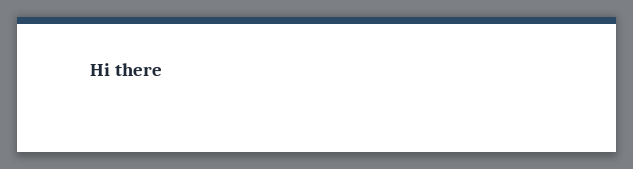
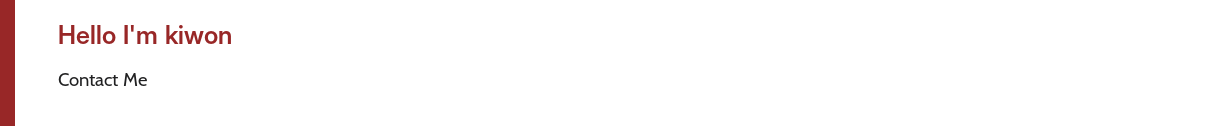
- Hi there
+ Hello I'm kiwon
+ Contact Me

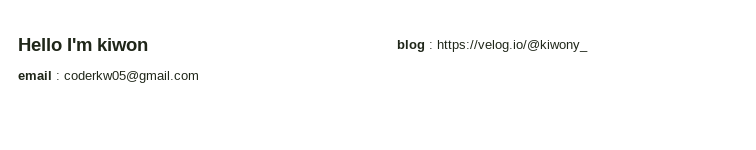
- Contact Me
+ email : coderkw05@gmail.com
+ blog : https://velog.io/@kiwony_

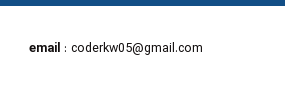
- Hello I'm kiwon
- blog : https://velog.io/@kiwony_

